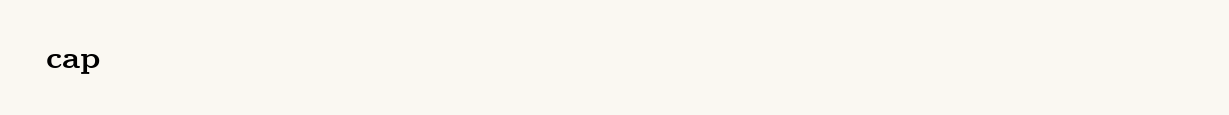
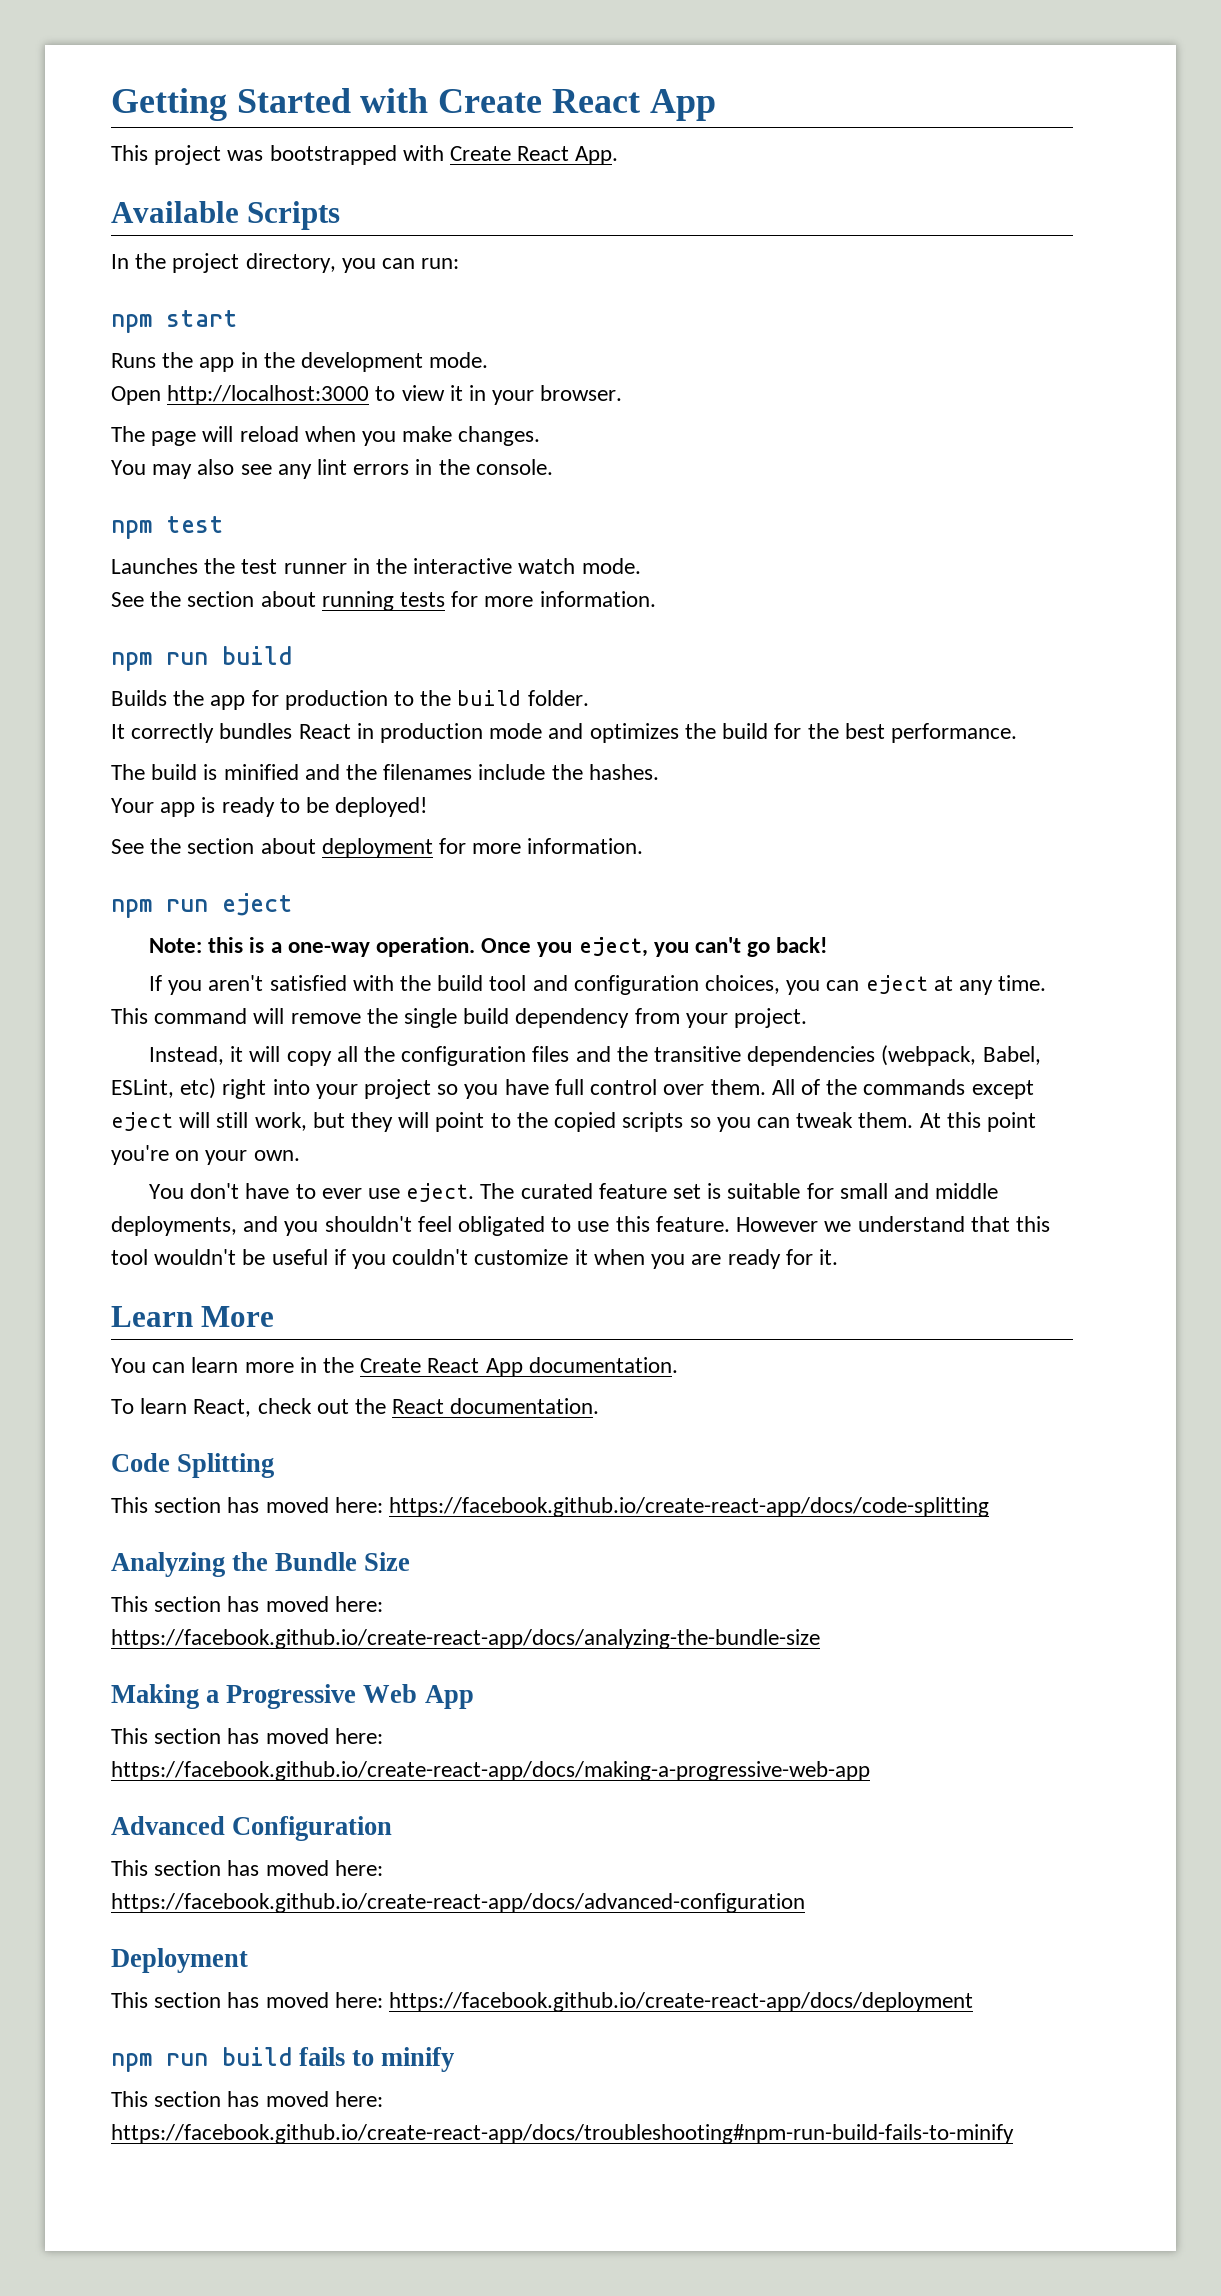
- cap
+ Getting Started with Create React App
+ This project was bootstrapped with Create React App.
+ Available Scripts
+ In the project directory, you can run:
+ npm start
+ Runs the app in the development mode.
+ Open http://localhost:3000 to view it in your browser.
+ The page will reload when you make changes.
+ You may also see any lint errors in the console.
+ npm test
+ Launches the test runner in the interactive watch mode.
+ See the section about running tests for more information.
+ npm run build
+ Builds the app for production to the build folder.
+ It correctly bundles React in production mode and optimizes the build for the best performance.
+ The build is minified and the filenames include the hashes.
+ Your app is ready to be deployed!
+ See the section about deployment for more information.
+ npm run eject
+ Note: this is a one-way operation. Once you eject, you can't go back!
+ If you aren't satisfied with the build tool and configuration choices, you can eject at any time. This command will remove the single build dependency from your project.
+ Instead, it will copy all the configuration files and the transitive dependencies (webpack, Babel, ESLint, etc) right into your project so you have full control over them. All of the commands except eject will still work, but they will point to the copied scripts so you can tweak them. At this point you're on your own.
+ You don't have to ever use eject. The curated feature set is suitable for small and middle deployments, and you shouldn't feel obligated to use this feature. However we understand that this tool wouldn't be useful if you couldn't customize it when you are ready for it.
+ Learn More
+ You can learn more in the Create React App documentation.
+ To learn React, check out the React documentation.
+ Code Splitting
+ This section has moved here: https://facebook.github.io/create-react-app/docs/code-splitting
+ Analyzing the Bundle Size
+ This section has moved here: https://facebook.github.io/create-react-app/docs/analyzing-the-bundle-size
+ Making a Progressive Web App
+ This section has moved here: https://facebook.github.io/create-react-app/docs/making-a-progressive-web-app
+ Advanced Configuration
+ This section has moved here: https://facebook.github.io/create-react-app/docs/advanced-configuration
+ Deployment
+ This section has moved here: https://facebook.github.io/create-react-app/docs/deployment
+ npm run build fails to minify
+ This section has moved here: https://facebook.github.io/create-react-app/docs/troubleshooting#npm-run-build-fails-to-minify

